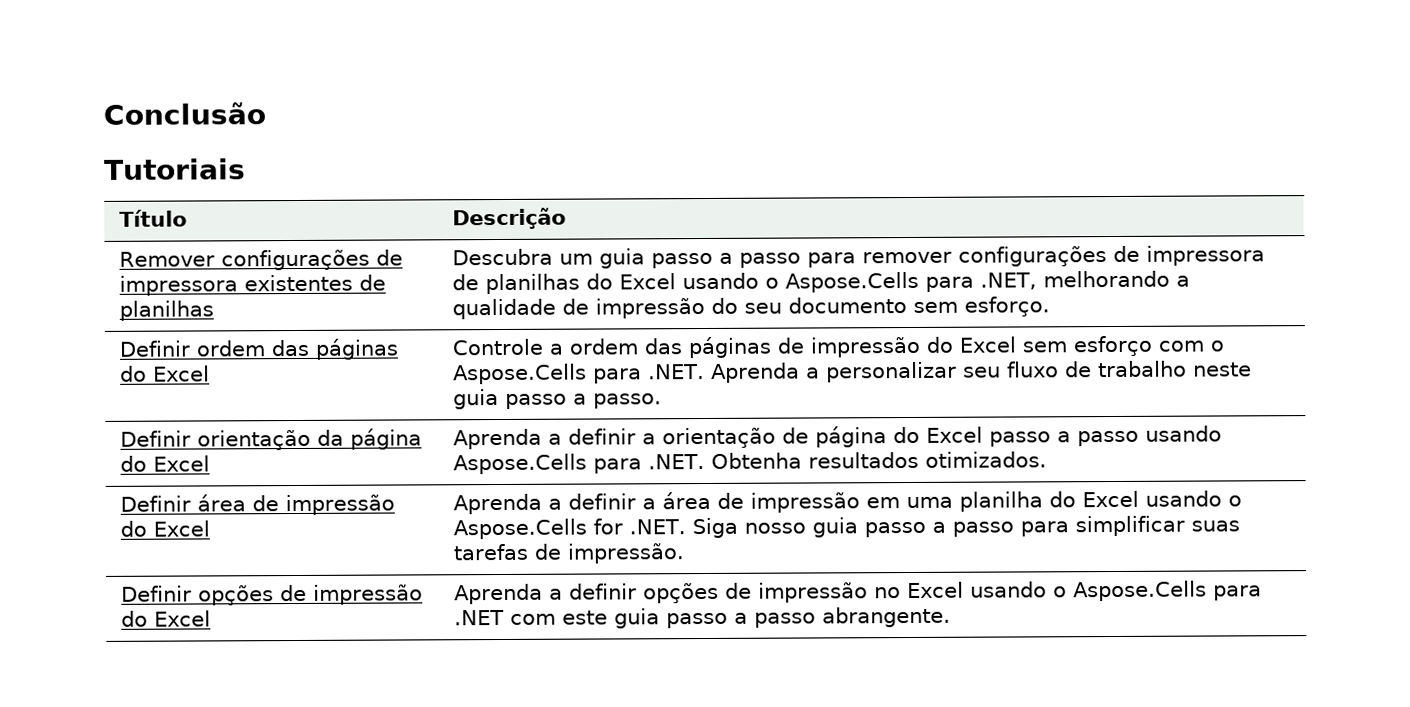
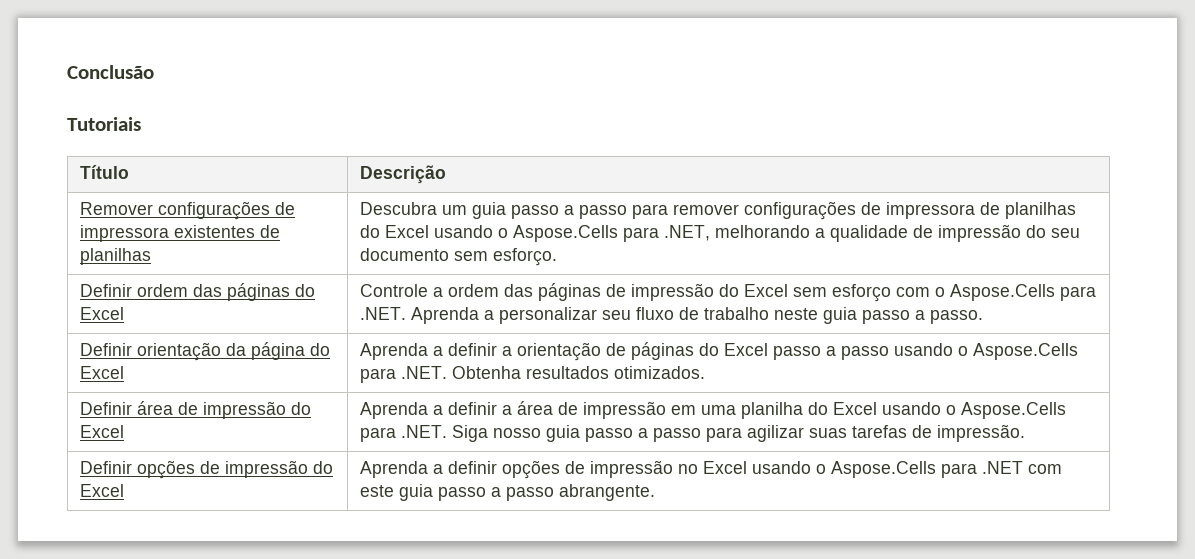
- Definir orientação da página do Excel | Aprenda a definir a orientação de página do Excel passo a passo usando Aspose.Cells para .NET. Obtenha resultados otimizados.
+ Definir orientação da página do Excel | Aprenda a definir a orientação de páginas do Excel passo a passo usando o Aspose.Cells para .NET. Obtenha resultados otimizados.
- Definir área de impressão do Excel | Aprenda a definir a área de impressão em uma planilha do Excel usando o Aspose.Cells for .NET. Siga nosso guia passo a passo para simplificar suas tarefas de impressão.
+ Definir área de impressão do Excel | Aprenda a definir a área de impressão em uma planilha do Excel usando o Aspose.Cells para .NET. Siga nosso guia passo a passo para agilizar suas tarefas de impressão.

